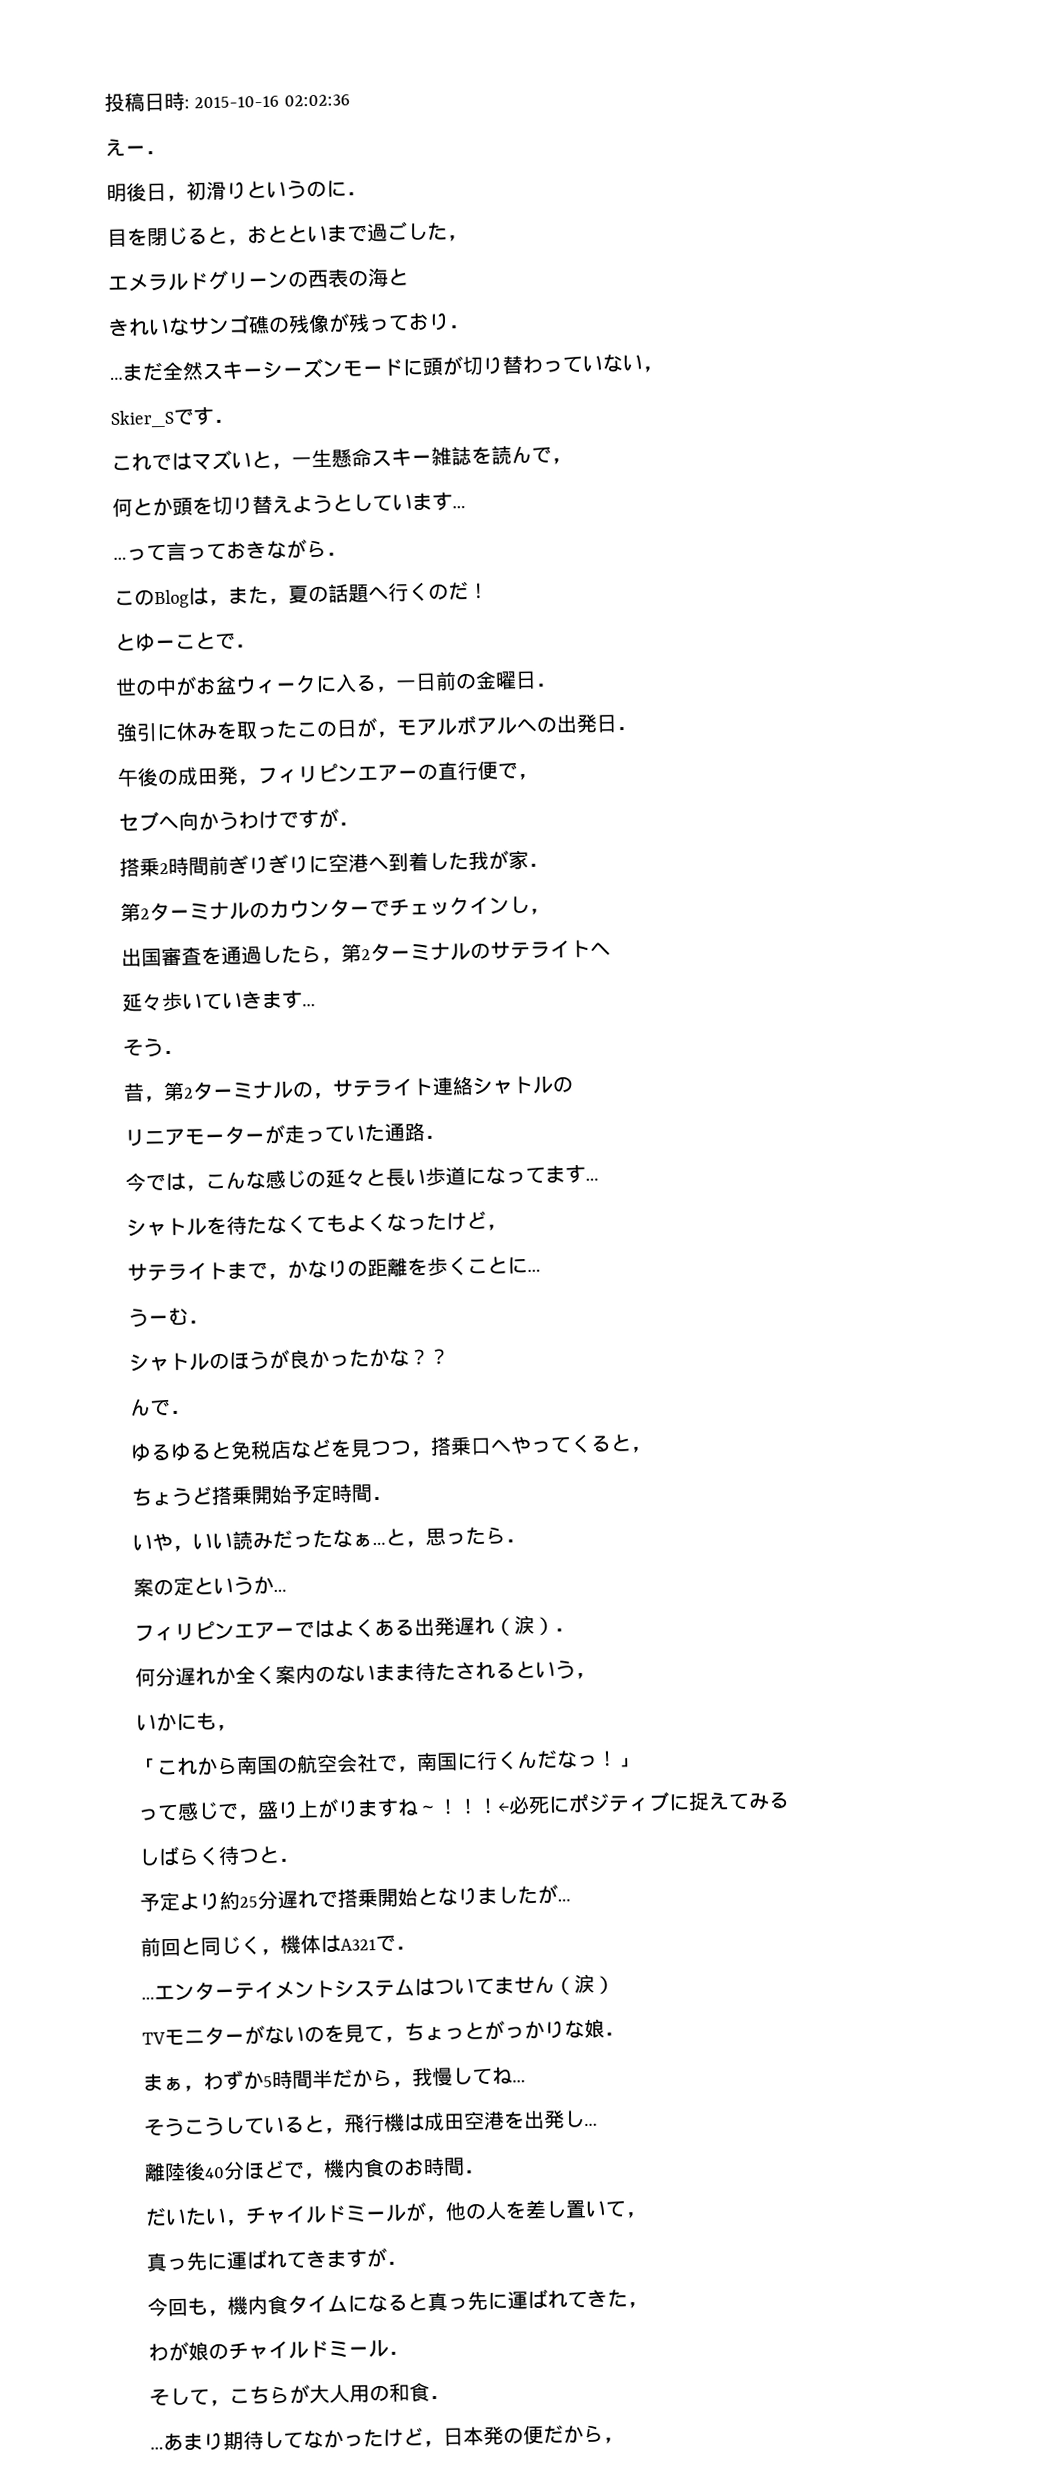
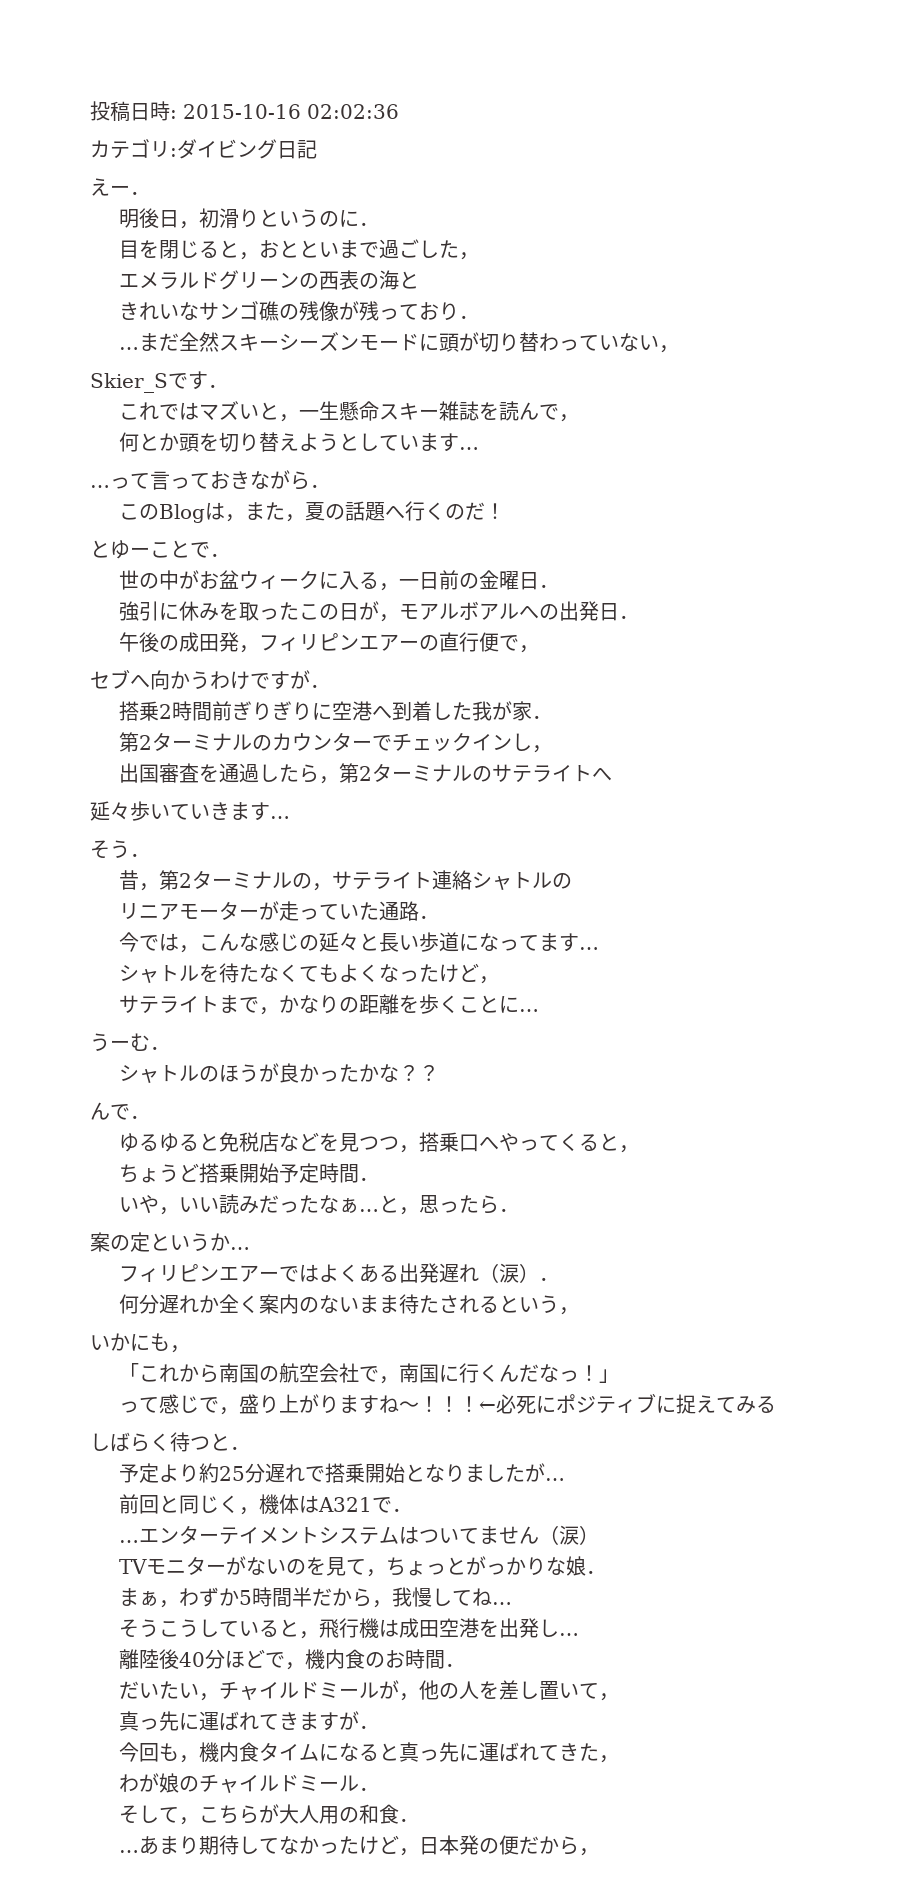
+ カテゴリ:ダイビング日記

